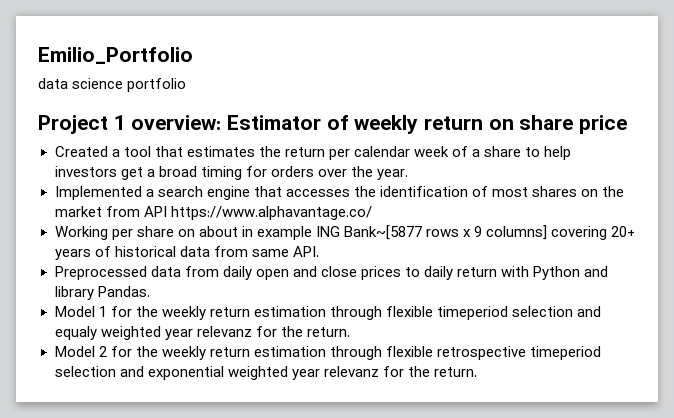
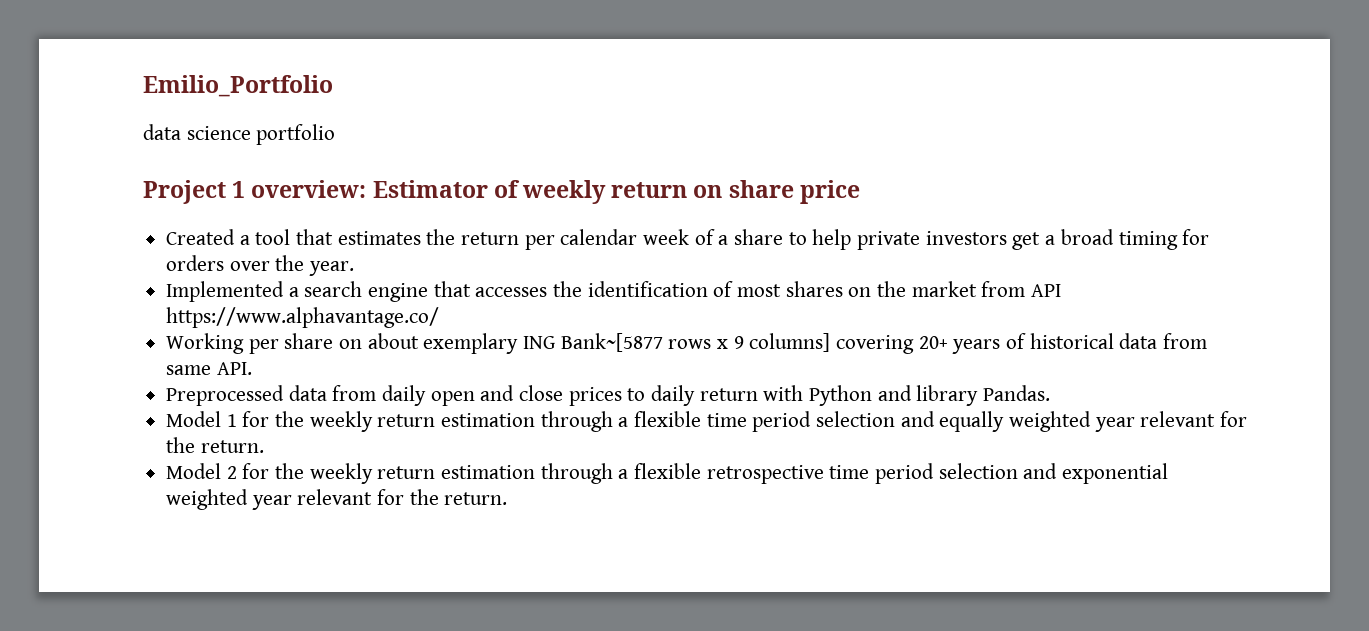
- Created a tool that estimates the return per calendar week of a share to help investors get a broad timing for orders over the year.
+ Created a tool that estimates the return per calendar week of a share to help private investors get a broad timing for orders over the year.
- Working per share on about in example ING Bank~[5877 rows x 9 columns] covering 20+ years of historical data from same API.
+ Working per share on about exemplary ING Bank~[5877 rows x 9 columns] covering 20+ years of historical data from same API.
- Model 1 for the weekly return estimation through flexible timeperiod selection and equaly weighted year relevanz for the return.
+ Model 1 for the weekly return estimation through a flexible time period selection and equally weighted year relevant for the return.
- Model 2 for the weekly return estimation through flexible retrospective timeperiod selection and exponential weighted year relevanz for the return.
+ Model 2 for the weekly return estimation through a flexible retrospective time period selection and exponential weighted year relevant for the return.

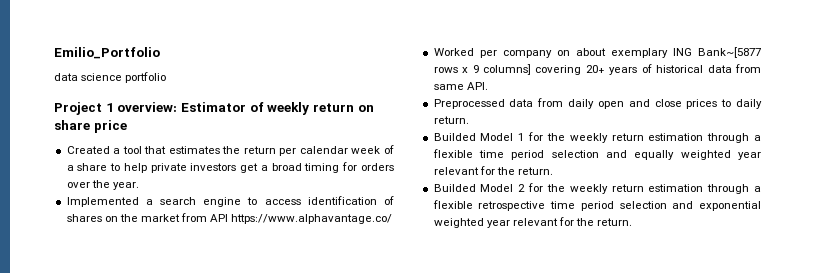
- Implemented a search engine that accesses the identification of most shares on the market from API https://www.alphavantage.co/
+ Implemented a search engine to access identification of shares on the market from API https://www.alphavantage.co/
- Working per share on about exemplary ING Bank~[5877 rows x 9 columns] covering 20+ years of historical data from same API.
+ Worked per company on about exemplary ING Bank~[5877 rows x 9 columns] covering 20+ years of historical data from same API.
- Preprocessed data from daily open and close prices to daily return with Python and library Pandas.
- Model 1 for the weekly return estimation through a flexible time period selection and equally weighted year relevant for the return.
+ Preprocessed data from daily open and close prices to daily return.
+ Builded Model 1 for the weekly return estimation through a flexible time period selection and equally weighted year relevant for the return.
- Model 2 for the weekly return estimation through a flexible retrospective time period selection and exponential weighted year relevant for the return.
+ Builded Model 2 for the weekly return estimation through a flexible retrospective time period selection and exponential weighted year relevant for the return.

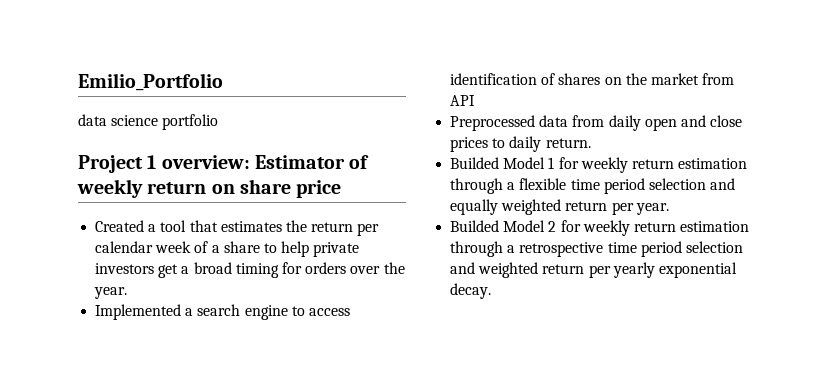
- Implemented a search engine to access identification of shares on the market from API https://www.alphavantage.co/
- Worked per company on about exemplary ING Bank~[5877 rows x 9 columns] covering 20+ years of historical data from same API.
+ Implemented a search engine to access identification of shares on the market from API
- Builded Model 1 for the weekly return estimation through a flexible time period selection and equally weighted year relevant for the return.
+ Builded Model 1 for weekly return estimation through a flexible time period selection and equally weighted return per year.
- Builded Model 2 for the weekly return estimation through a flexible retrospective time period selection and exponential weighted year relevant for the return.
+ Builded Model 2 for weekly return estimation through a retrospective time period selection and weighted return per yearly exponential decay.

